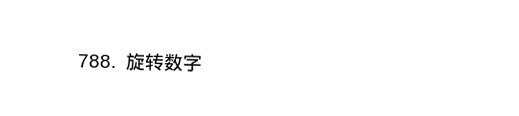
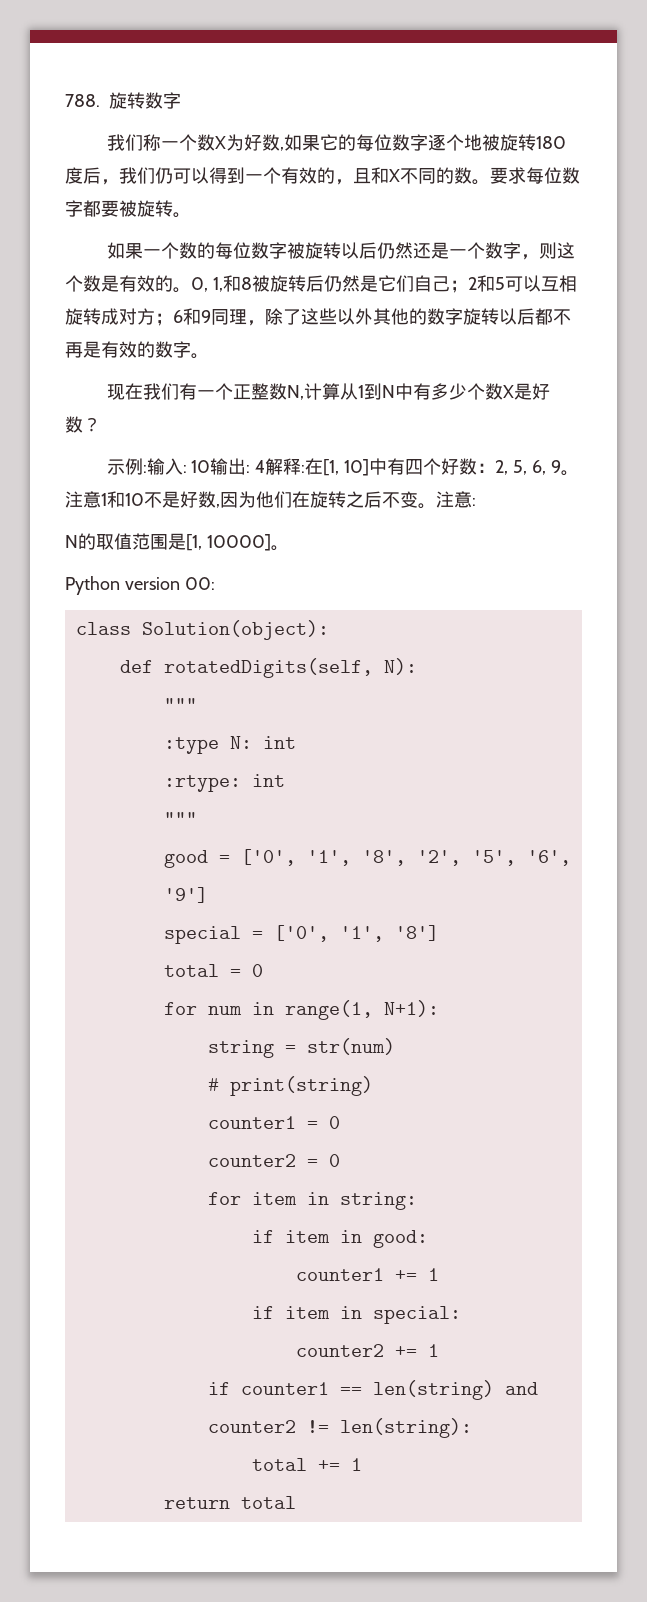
+ 我们称一个数X为好数,如果它的每位数字逐个地被旋转180度后，我们仍可以得到一个有效的，且和X不同的数。要求每位数字都要被旋转。
+ 如果一个数的每位数字被旋转以后仍然还是一个数字，则这个数是有效的。0, 1,和8被旋转后仍然是它们自己；2和5可以互相旋转成对方；6和9同理，除了这些以外其他的数字旋转以后都不再是有效的数字。
+ 现在我们有一个正整数N,计算从1到N中有多少个数X是好数？
+ 示例:输入: 10输出: 4解释:在[1, 10]中有四个好数：2, 5, 6, 9。注意1和10不是好数,因为他们在旋转之后不变。注意:
+ N的取值范围是[1, 10000]。
+ Python version 00:
+ class Solution(object):
+ def rotatedDigits(self, N):
+ """
+ :type N: int
+ :rtype: int
+ """
+ good = ['0', '1', '8', '2', '5', '6', '9']
+ special = ['0', '1', '8']
+ total = 0
+ for num in range(1, N+1):
+ string = str(num)
+ # print(string)
+ counter1 = 0
+ counter2 = 0
+ for item in string:
+ if item in good:
+ counter1 += 1
+ if item in special:
+ counter2 += 1
+ if counter1 == len(string) and counter2 != len(string):
+ total += 1
+ return total

